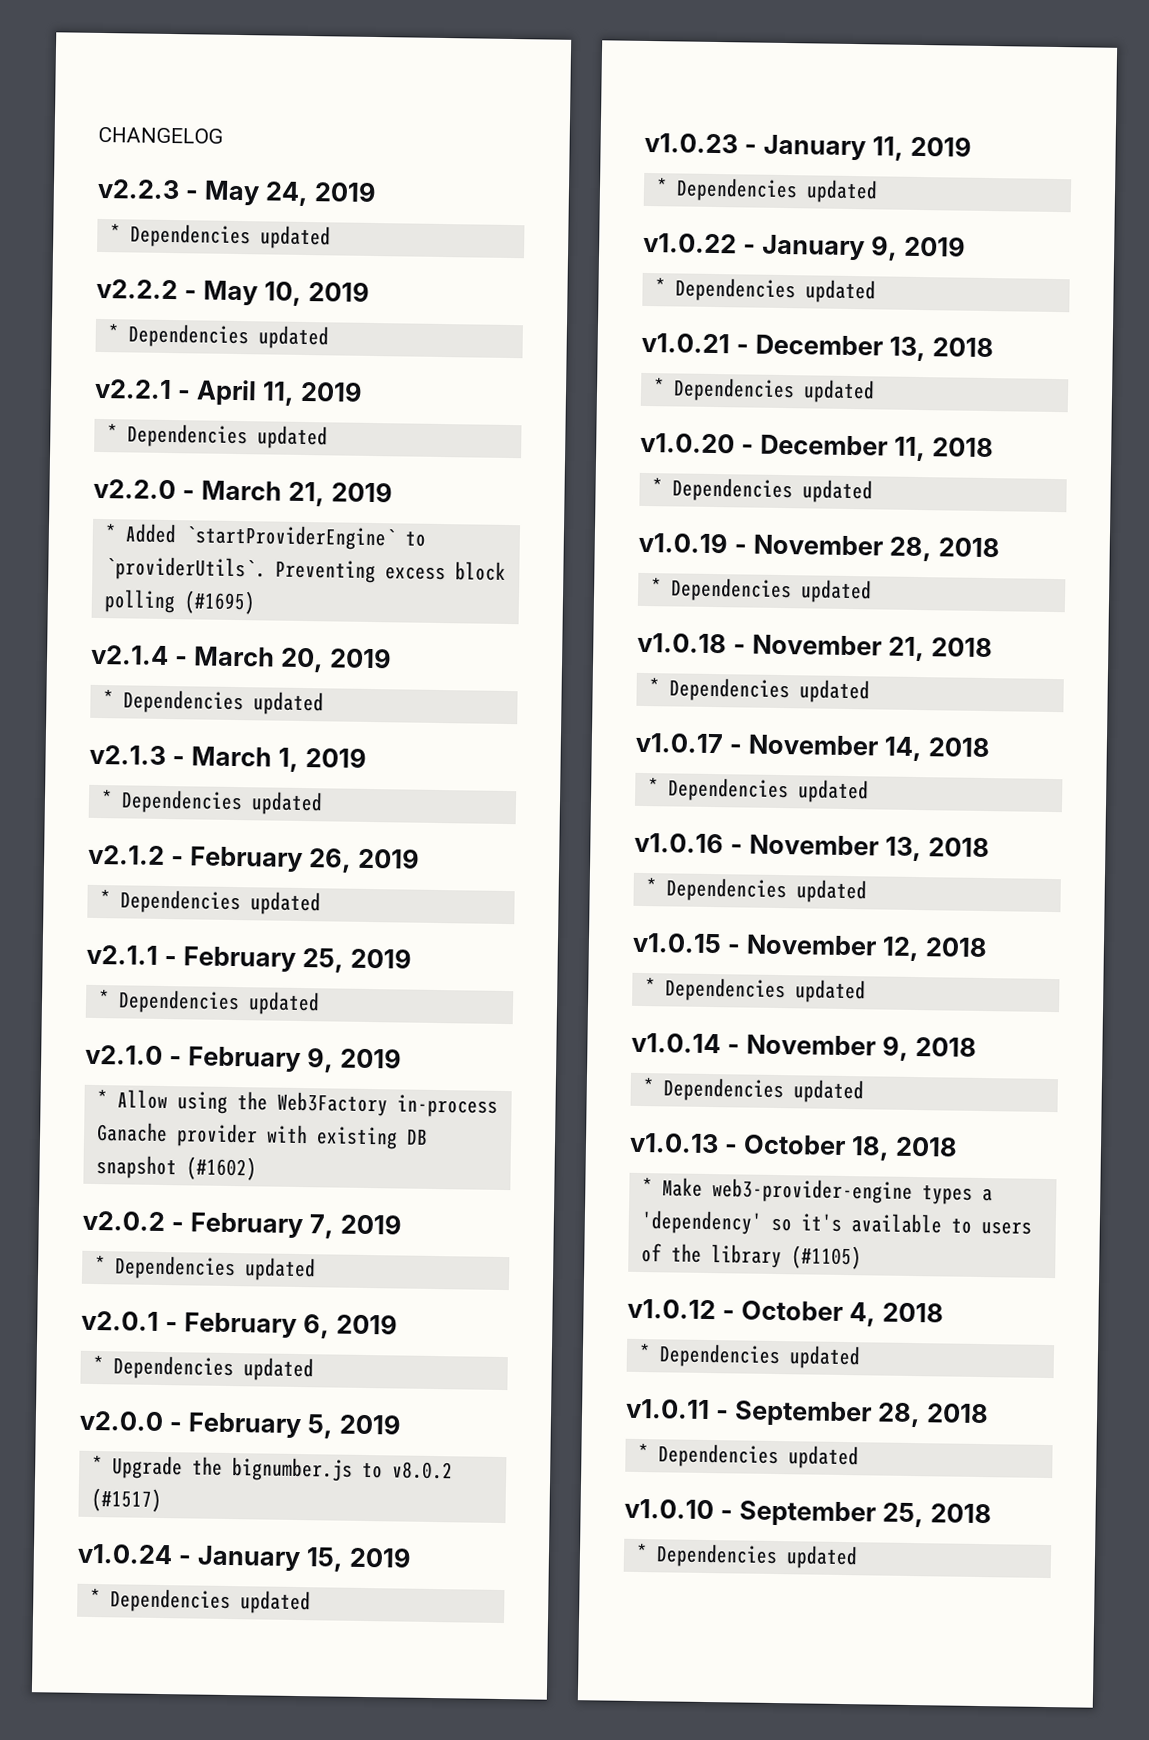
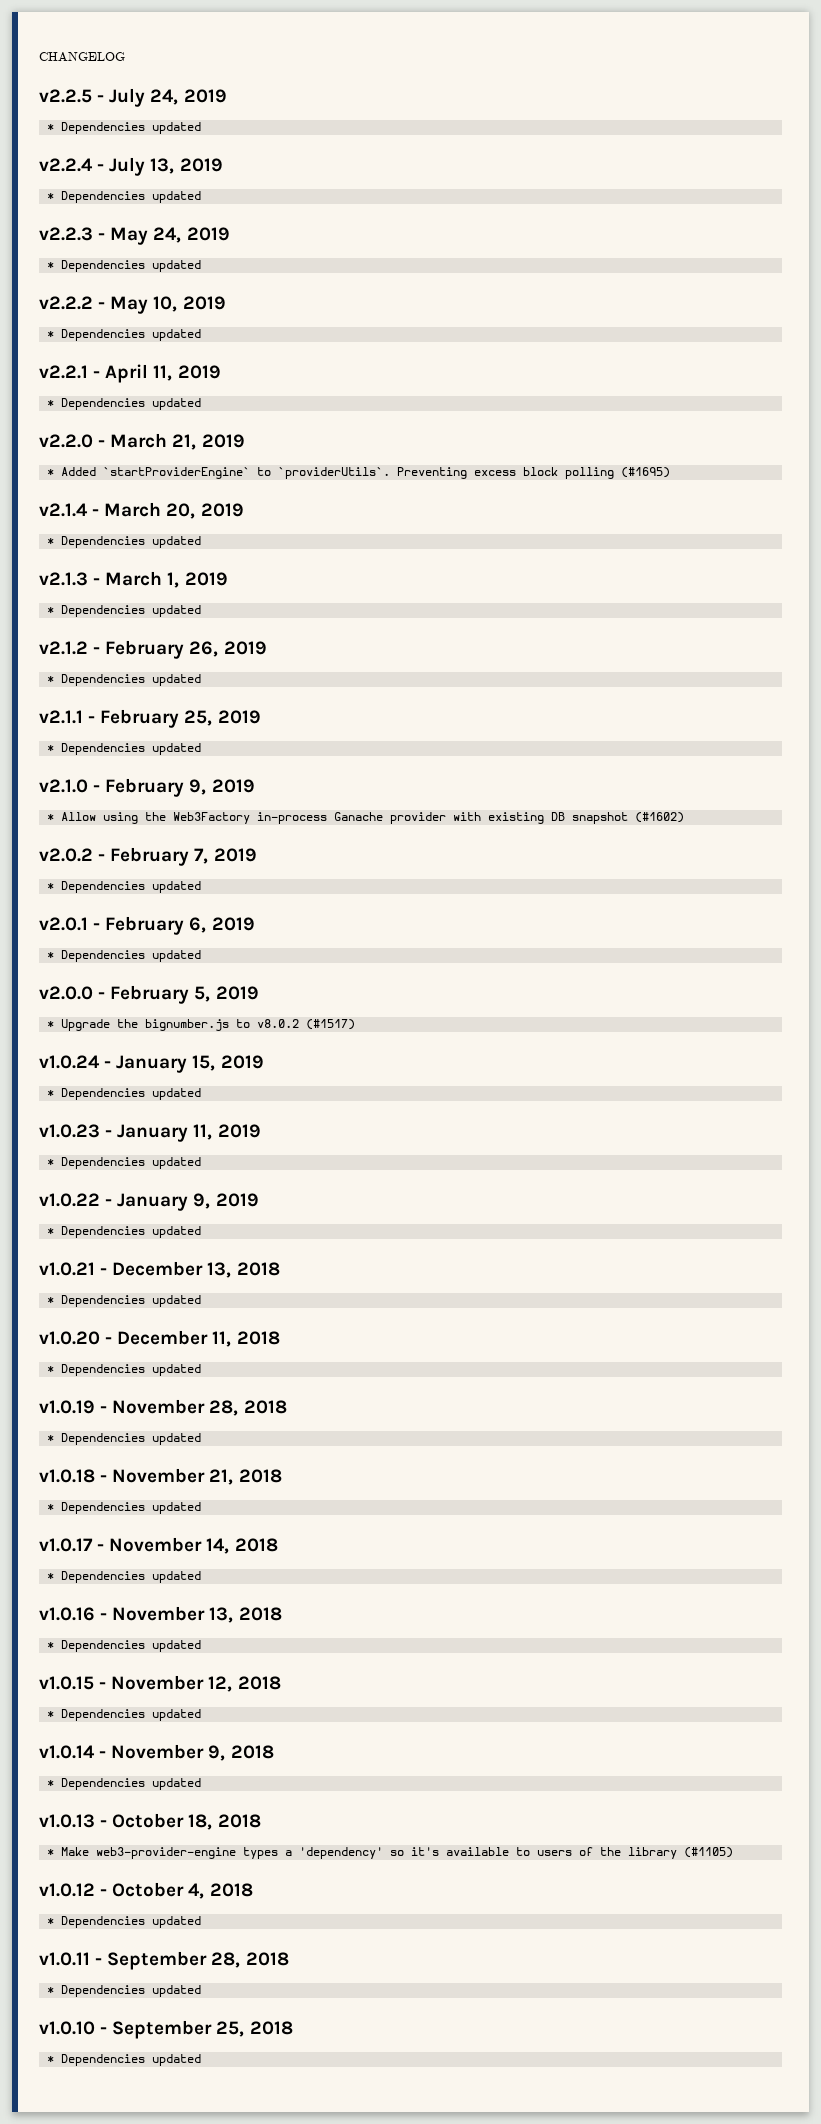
+ v2.2.5 - July 24, 2019
+ * Dependencies updated
+ v2.2.4 - July 13, 2019
+ * Dependencies updated

